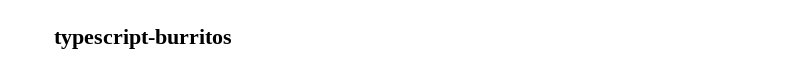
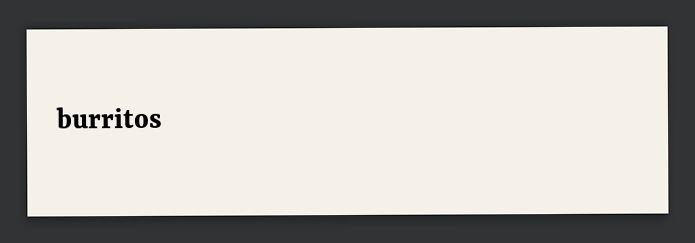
- typescript-burritos
+ burritos

